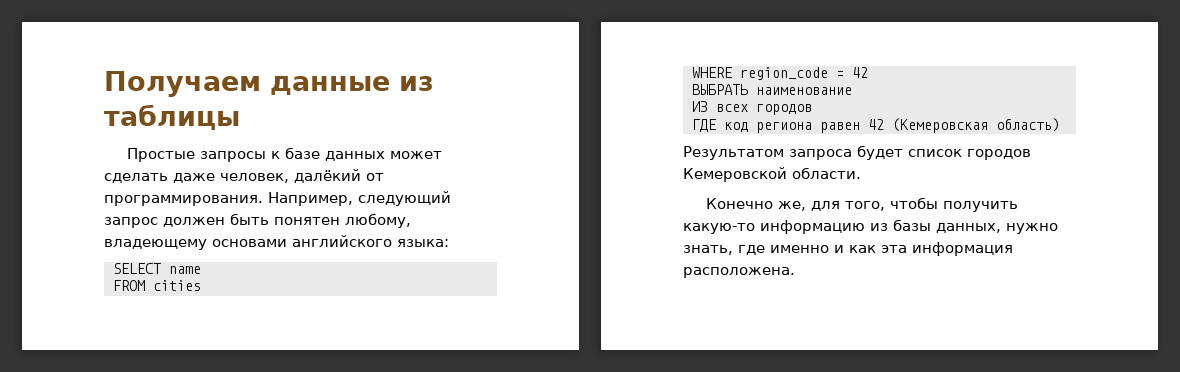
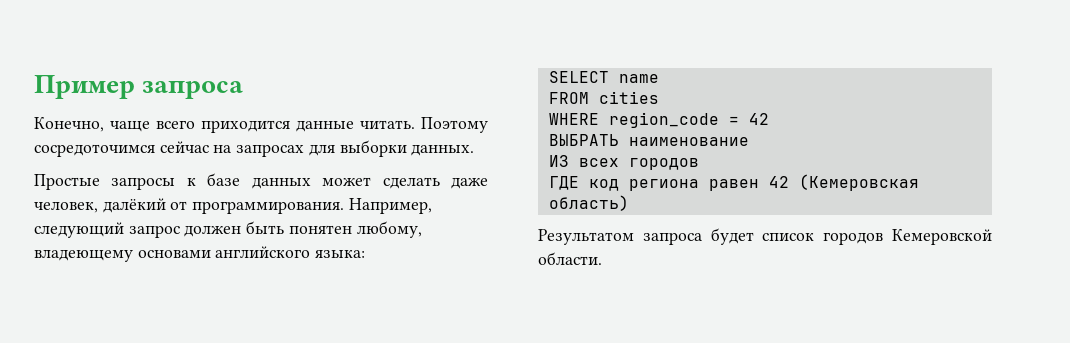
- Получаем данные из таблицы
+ Пример запроса
+ Конечно, чаще всего приходится данные читать. Поэтому сосредоточимся сейчас на запросах для выборки данных.
- Конечно же, для того, чтобы получить какую-то информацию из базы данных, нужно знать, где именно и как эта информация расположена.

